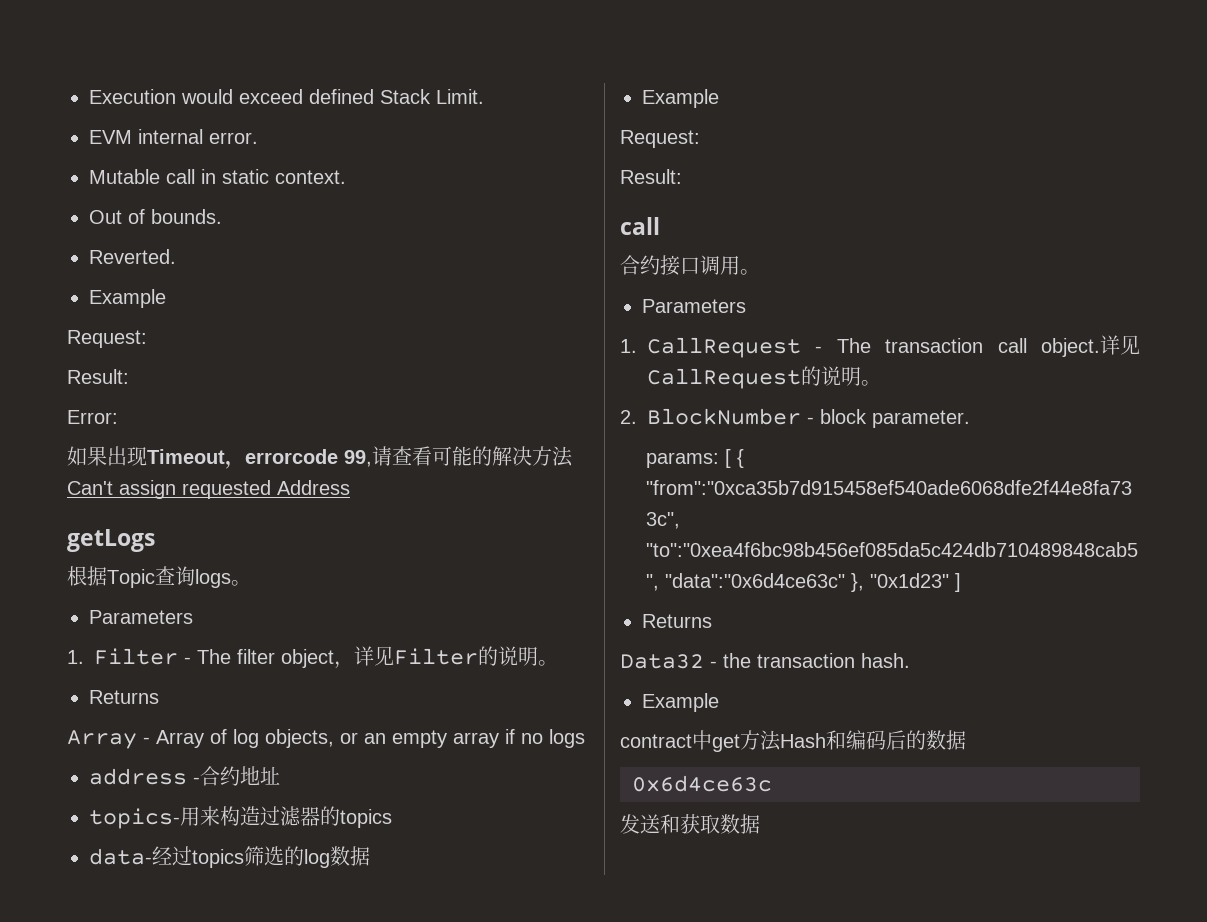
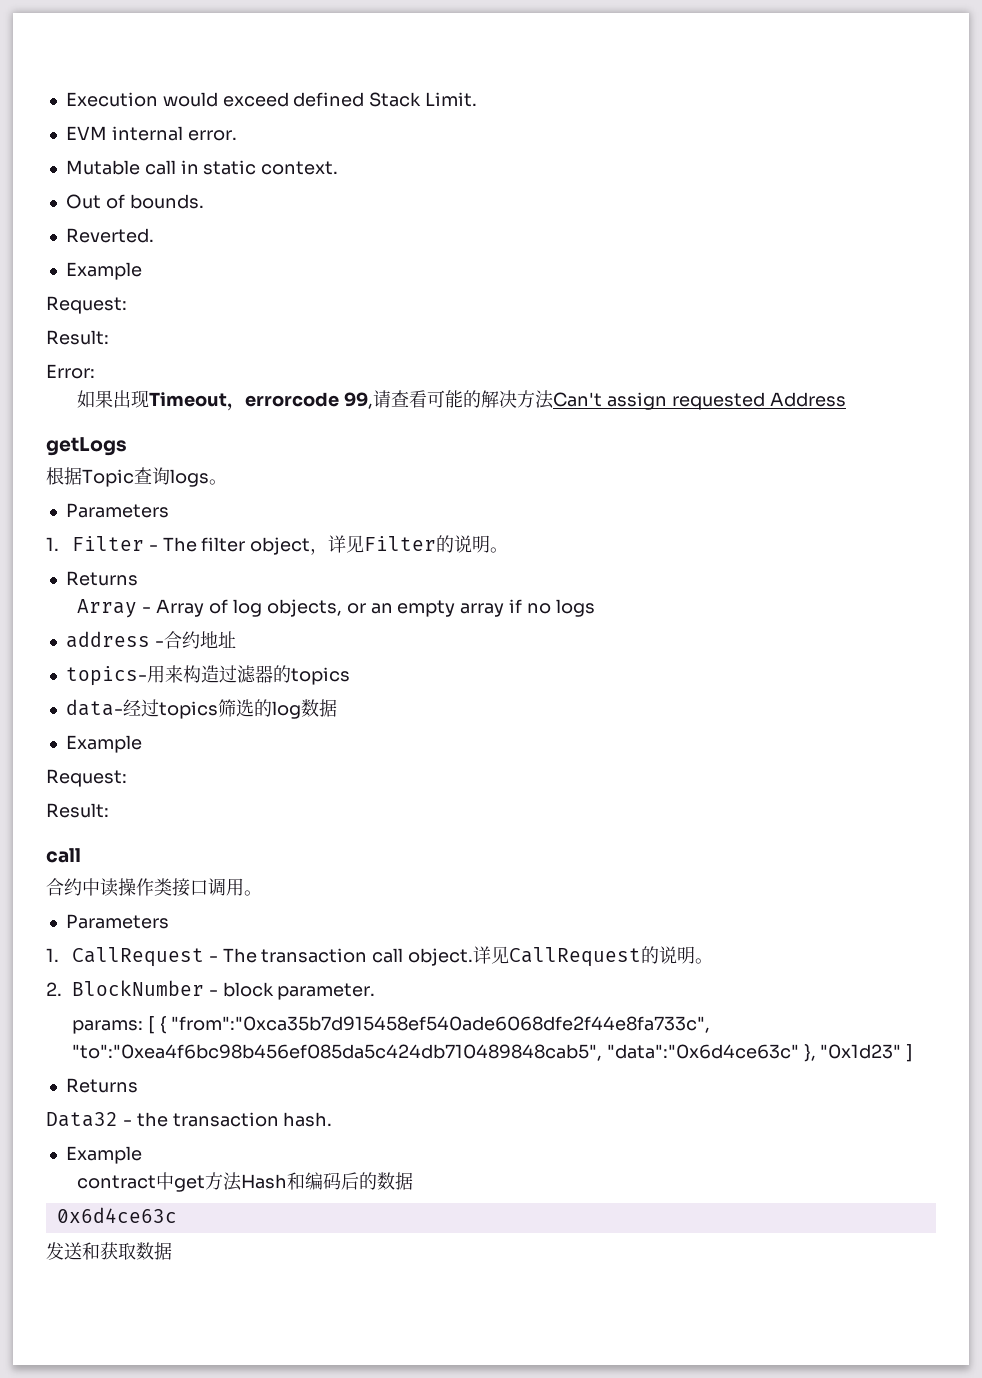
- 合约接口调用。
+ 合约中读操作类接口调用。

